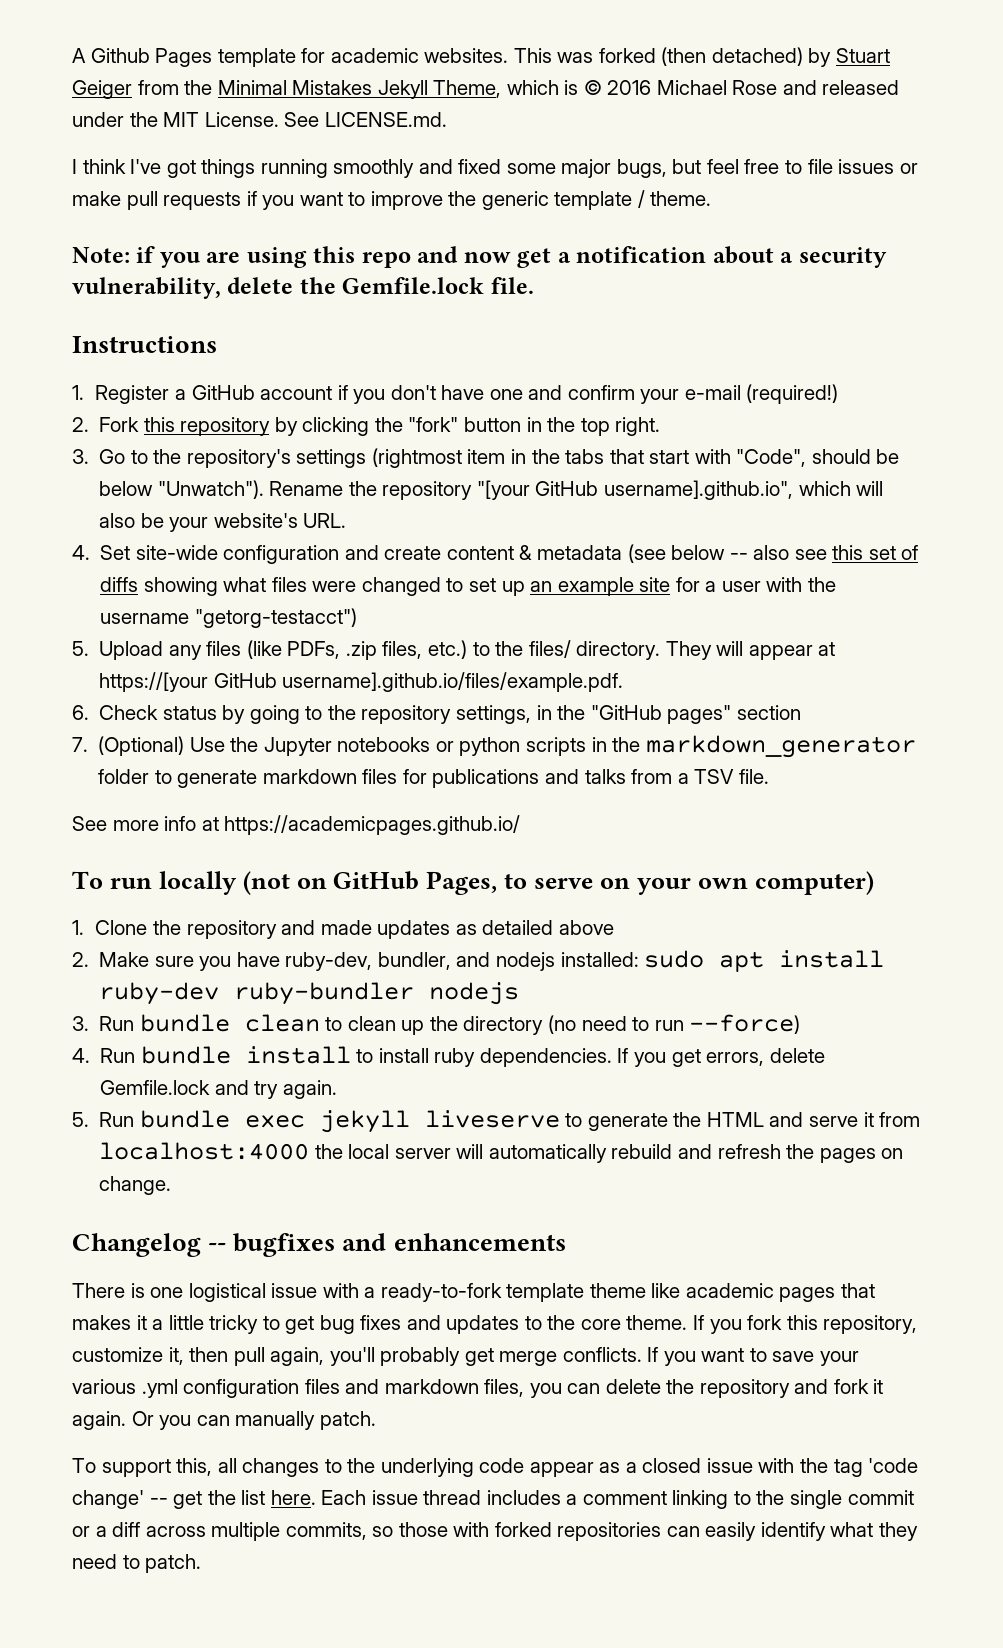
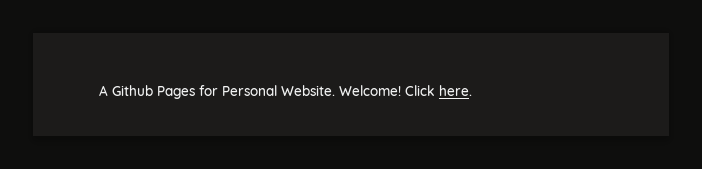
- A Github Pages template for academic websites. This was forked (then detached) by Stuart Geiger from the Minimal Mistakes Jekyll Theme, which is © 2016 Michael Rose and released under the MIT License. See LICENSE.md.
- I think I've got things running smoothly and fixed some major bugs, but feel free to file issues or make pull requests if you want to improve the generic template / theme.
- Note: if you are using this repo and now get a notification about a security vulnerability, delete the Gemfile.lock file.
- Instructions
- 1. Register a GitHub account if you don't have one and confirm your e-mail (required!)
- 2. Fork this repository by clicking the "fork" button in the top right.
- 3. Go to the repository's settings (rightmost item in the tabs that start with "Code", should be below "Unwatch"). Rename the repository "[your GitHub username].github.io", which will also be your website's URL.
- 4. Set site-wide configuration and create content & metadata (see below -- also see this set of diffs showing what files were changed to set up an example site for a user with the username "getorg-testacct")
- 5. Upload any files (like PDFs, .zip files, etc.) to the files/ directory. They will appear at https://[your GitHub username].github.io/files/example.pdf.
- 6. Check status by going to the repository settings, in the "GitHub pages" section
- 7. (Optional) Use the Jupyter notebooks or python scripts in the markdown_generator folder to generate markdown files for publications and talks from a TSV file.
- See more info at https://academicpages.github.io/
- To run locally (not on GitHub Pages, to serve on your own computer)
- 1. Clone the repository and made updates as detailed above
- 2. Make sure you have ruby-dev, bundler, and nodejs installed: sudo apt install ruby-dev ruby-bundler nodejs
- 3. Run bundle clean to clean up the directory (no need to run --force)
- 4. Run bundle install to install ruby dependencies. If you get errors, delete Gemfile.lock and try again.
- 5. Run bundle exec jekyll liveserve to generate the HTML and serve it from localhost:4000 the local server will automatically rebuild and refresh the pages on change.
- Changelog -- bugfixes and enhancements
- There is one logistical issue with a ready-to-fork template theme like academic pages that makes it a little tricky to get bug fixes and updates to the core theme. If you fork this repository, customize it, then pull again, you'll probably get merge conflicts. If you want to save your various .yml configuration files and markdown files, you can delete the repository and fork it again. Or you can manually patch.
- To support this, all changes to the underlying code appear as a closed issue with the tag 'code change' -- get the list here. Each issue thread includes a comment linking to the single commit or a diff across multiple commits, so those with forked repositories can easily identify what they need to patch.
+ A Github Pages for Personal Website. Welcome! Click here.

